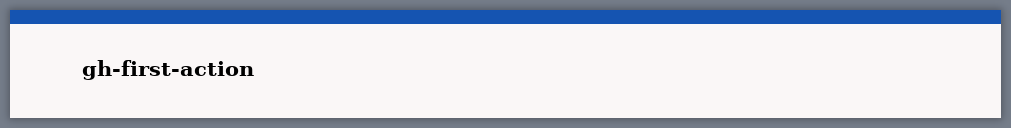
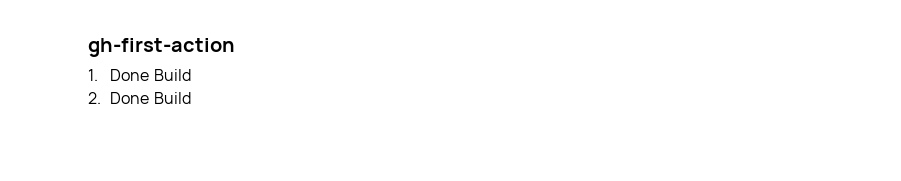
+ 1. Done Build
+ 2. Done Build

